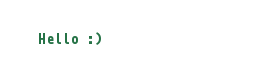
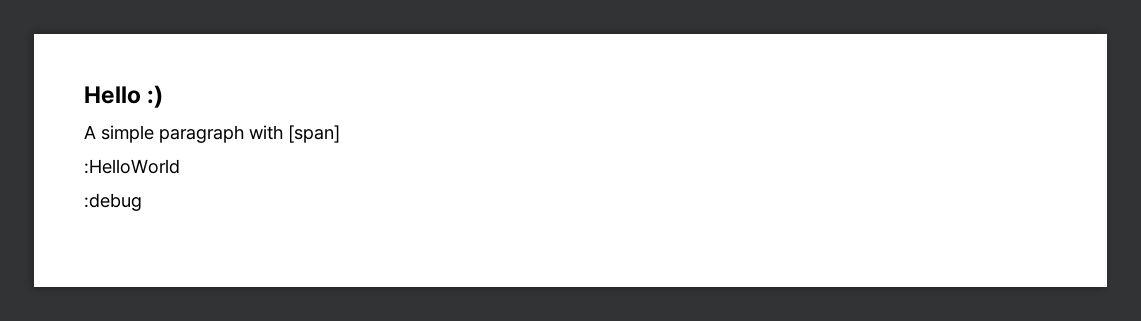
+ A simple paragraph with [span]
+ :HelloWorld
+ :debug

